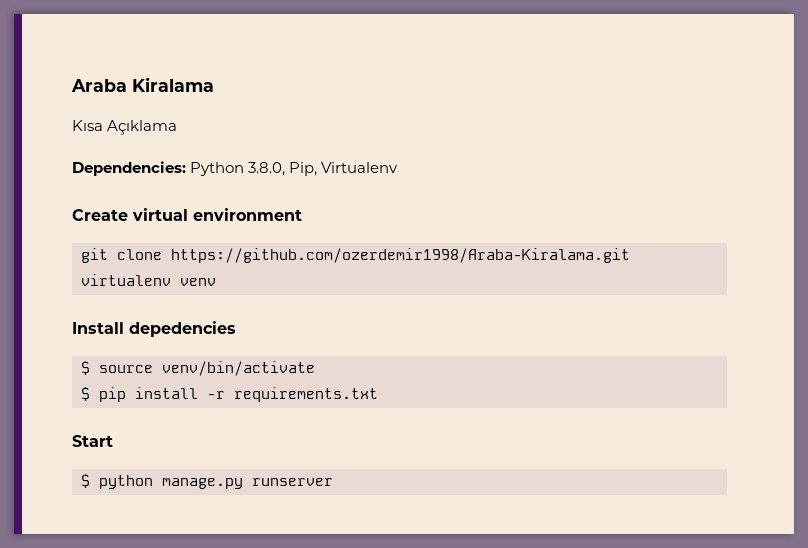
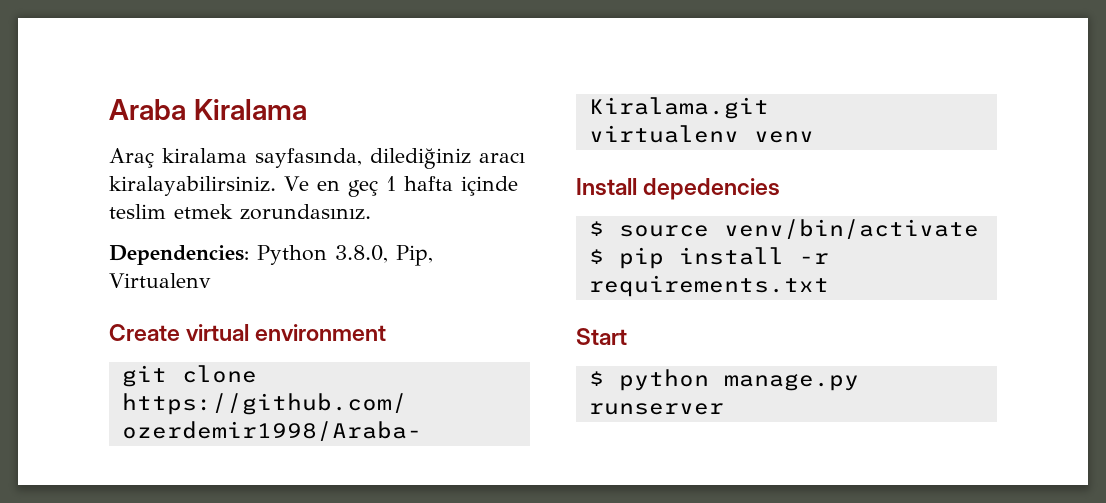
- Kısa Açıklama
+ Araç kiralama sayfasında, dilediğiniz aracı kiralayabilirsiniz. Ve en geç 1 hafta içinde teslim etmek zorundasınız.

